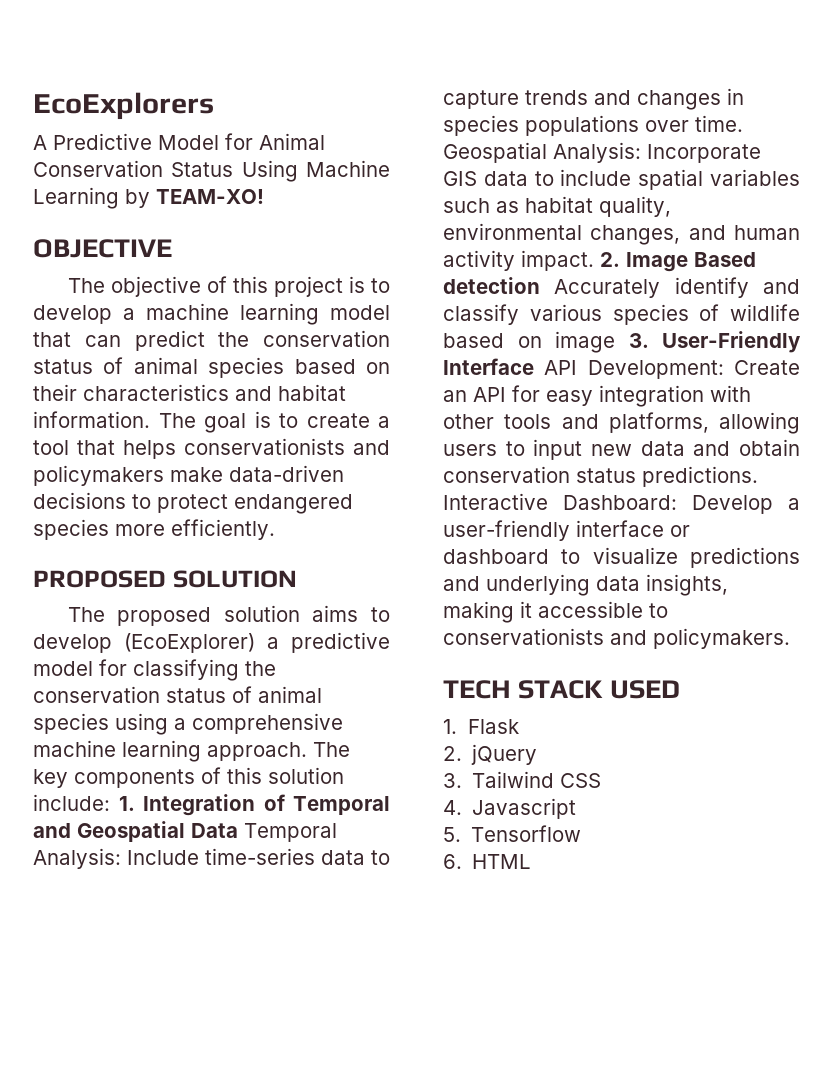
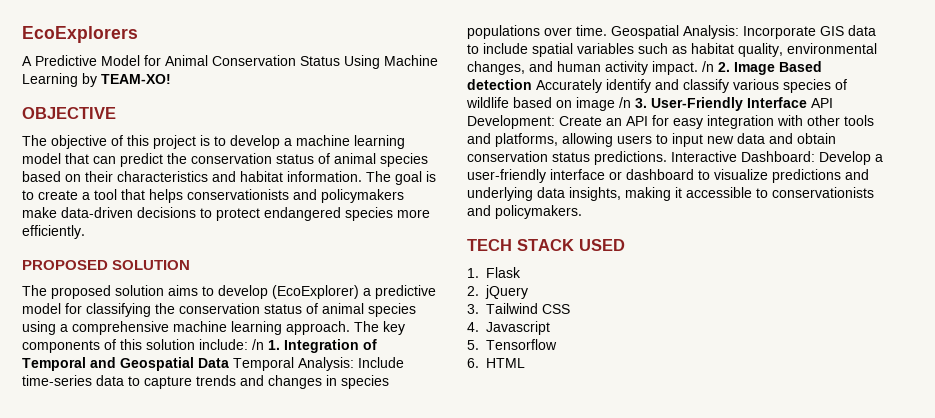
- The key components of this solution include: 1. Integration of Temporal and Geospatial Data Temporal Analysis: Include time-series data to capture trends and changes in species populations over time.
+ The key components of this solution include: /n 1. Integration of Temporal and Geospatial Data Temporal Analysis: Include time-series data to capture trends and changes in species populations over time.
- 2. Image Based detection Accurately identify and classify various species of wildlife based on image 3. User-Friendly Interface API Development: Create an API for easy integration with other tools and platforms, allowing users to input new data and obtain conservation status predictions.
+ /n 2. Image Based detection Accurately identify and classify various species of wildlife based on image /n 3. User-Friendly Interface API Development: Create an API for easy integration with other tools and platforms, allowing users to input new data and obtain conservation status predictions.

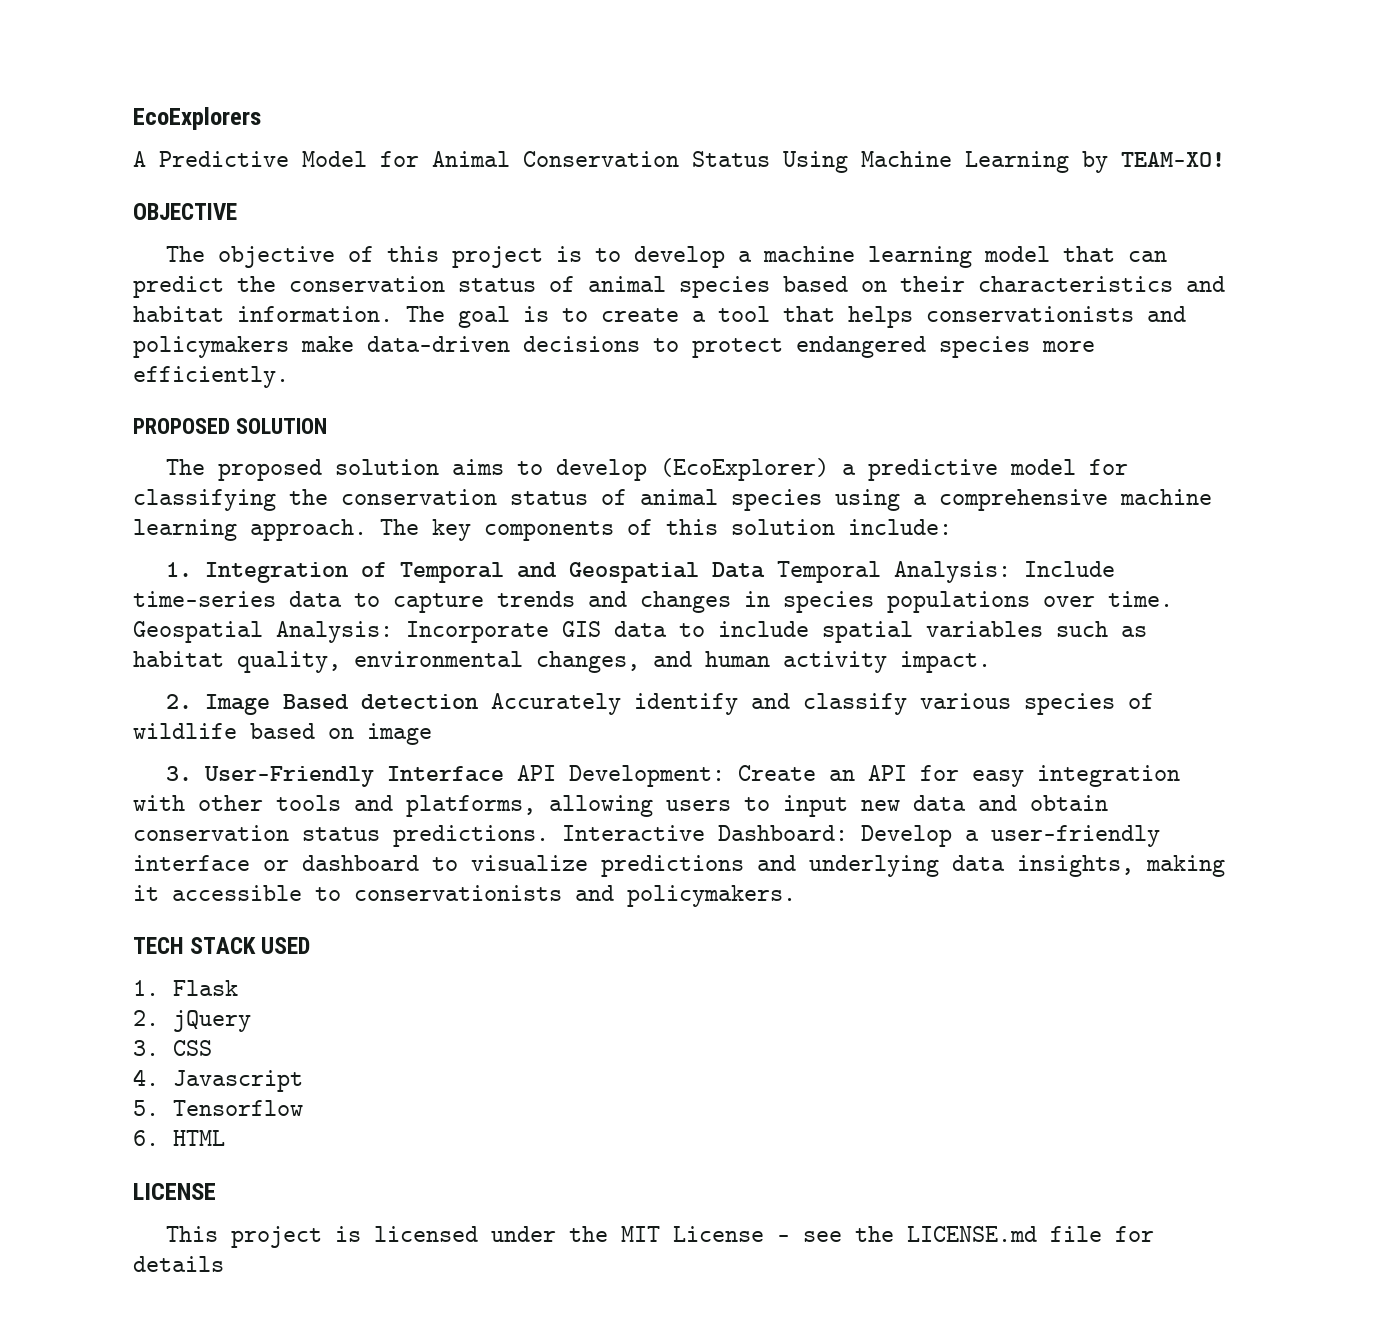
- The key components of this solution include: /n 1. Integration of Temporal and Geospatial Data Temporal Analysis: Include time-series data to capture trends and changes in species populations over time.
+ The key components of this solution include:
+ 1. Integration of Temporal and Geospatial Data Temporal Analysis: Include time-series data to capture trends and changes in species populations over time.
- Incorporate GIS data to include spatial variables such as habitat quality, environmental changes, and human activity impact. /n 2. Image Based detection Accurately identify and classify various species of wildlife based on image /n 3. User-Friendly Interface API Development:
+ Incorporate GIS data to include spatial variables such as habitat quality, environmental changes, and human activity impact.
+ 2. Image Based detection Accurately identify and classify various species of wildlife based on image
+ 3. User-Friendly Interface API Development:
- 3. Tailwind CSS
+ 3. CSS
+ LICENSE
+ This project is licensed under the MIT License - see the LICENSE.md file for details

